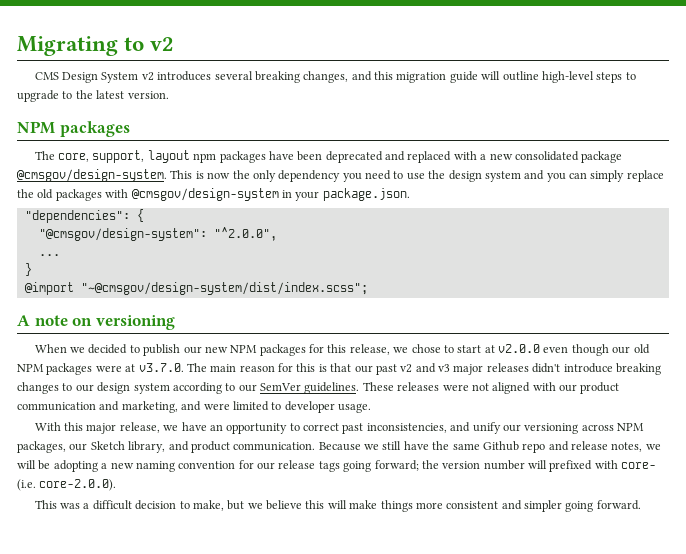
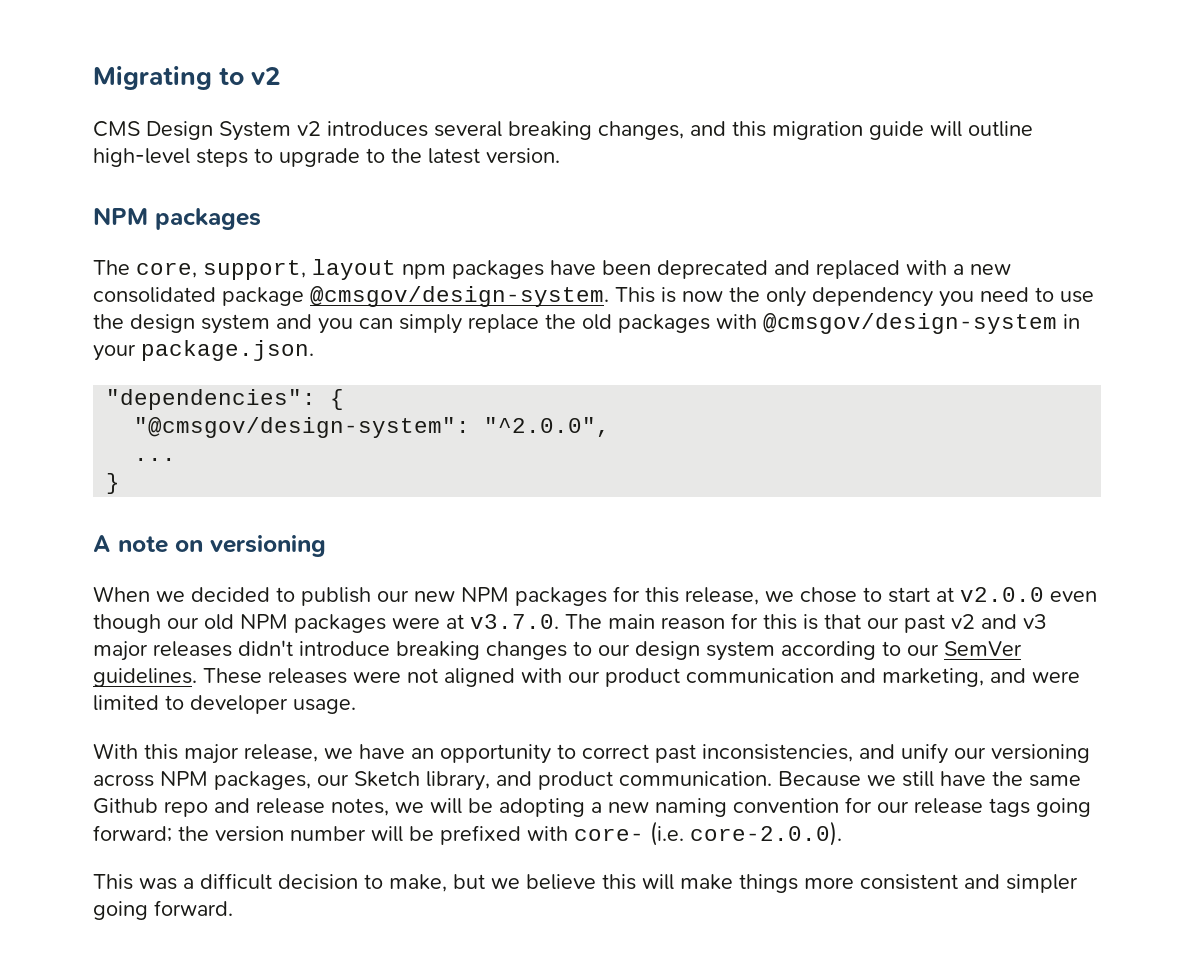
- @import "~@cmsgov/design-system/dist/index.scss";
- Because we still have the same Github repo and release notes, we will be adopting a new naming convention for our release tags going forward; the version number will prefixed with core- (i.e. core-2.0.0).
+ Because we still have the same Github repo and release notes, we will be adopting a new naming convention for our release tags going forward; the version number will be prefixed with core- (i.e. core-2.0.0).

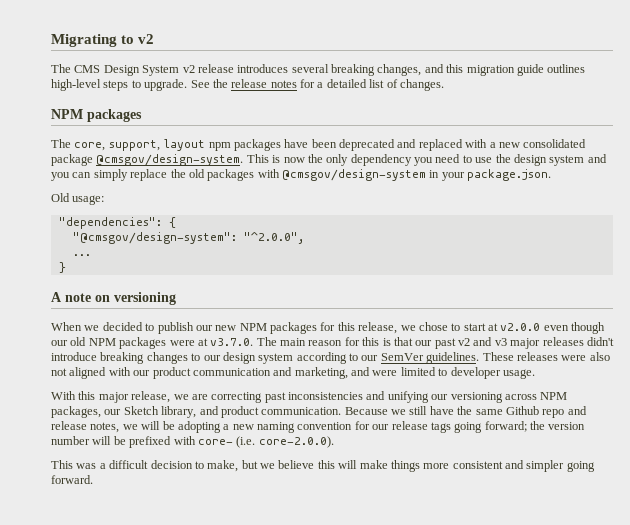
- CMS Design System v2 introduces several breaking changes, and this migration guide will outline high-level steps to upgrade to the latest version.
+ The CMS Design System v2 release introduces several breaking changes, and this migration guide outlines high-level steps to upgrade. See the release notes for a detailed list of changes.
+ Old usage:
- These releases were not aligned with our product communication and marketing, and were limited to developer usage.
+ These releases were also not aligned with our product communication and marketing, and were limited to developer usage.
- With this major release, we have an opportunity to correct past inconsistencies, and unify our versioning across NPM packages, our Sketch library, and product communication.
+ With this major release, we are correcting past inconsistencies and unifying our versioning across NPM packages, our Sketch library, and product communication.

